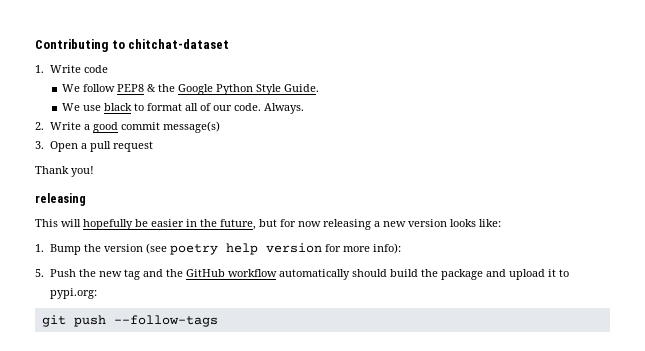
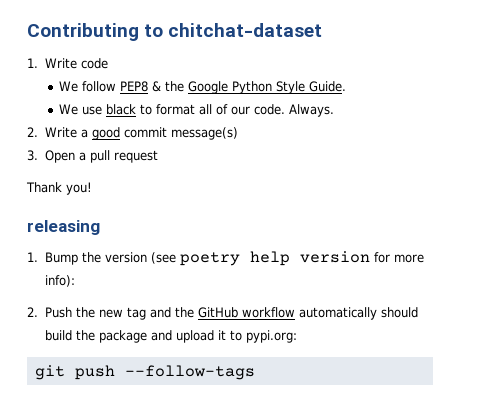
- This will hopefully be easier in the future, but for now releasing a new version looks like:
- 5. Push the new tag and the GitHub workflow automatically should build the package and upload it to pypi.org:
+ 2. Push the new tag and the GitHub workflow automatically should build the package and upload it to pypi.org:

